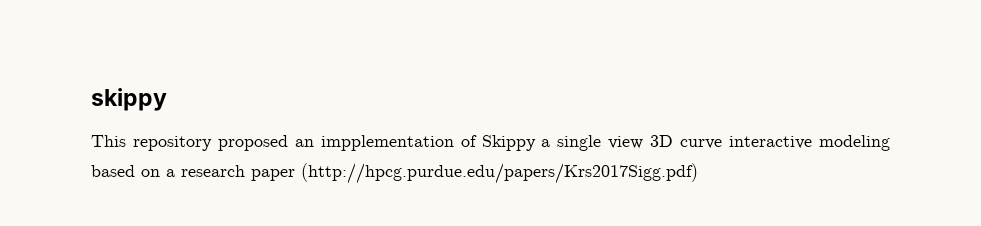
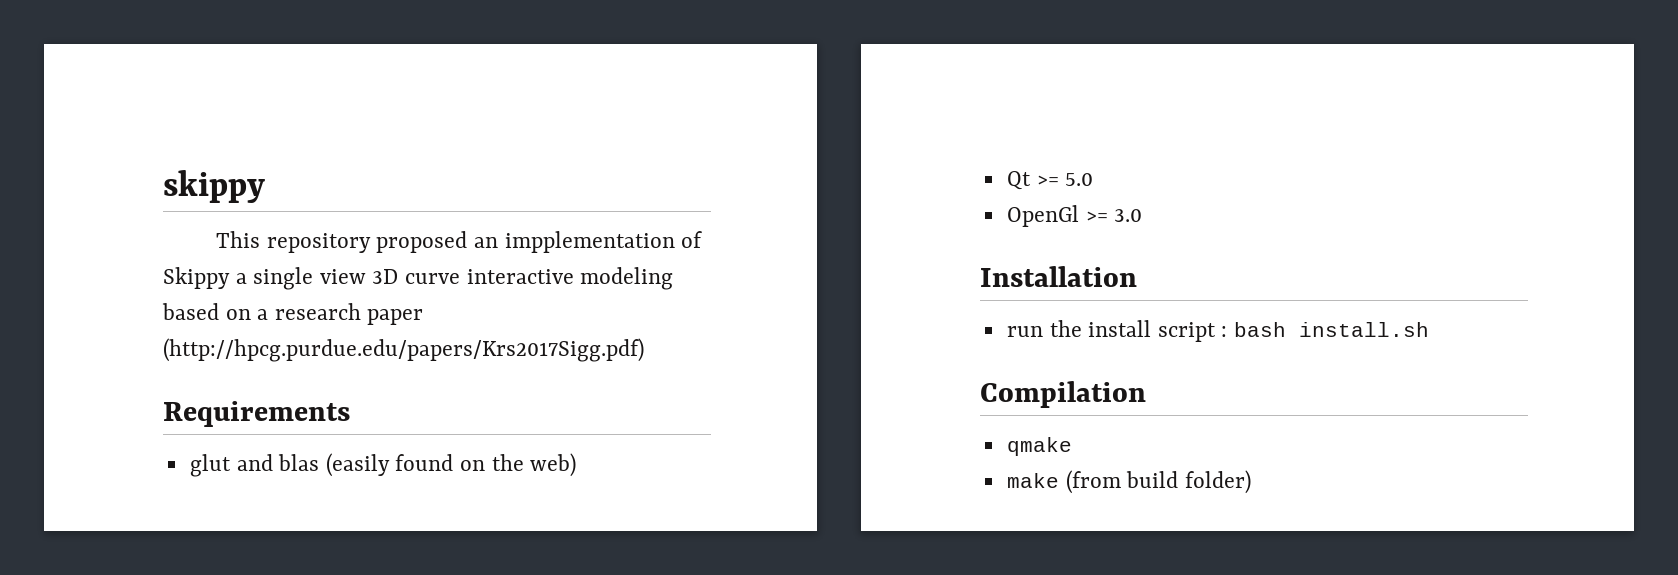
+ Requirements
+ glut and blas (easily found on the web)
+ Qt >= 5.0
+ OpenGl >= 3.0
+ Installation
+ run the install script : bash install.sh
+ Compilation
+ qmake
+ make (from build folder)

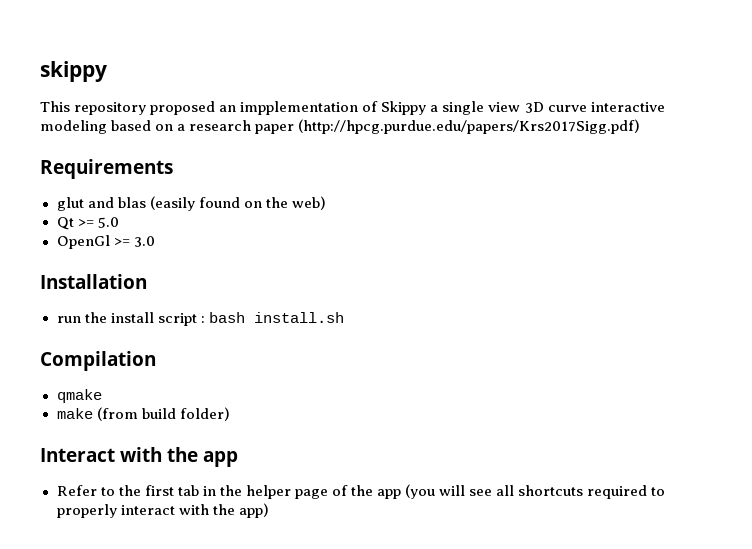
+ Interact with the app
+ Refer to the first tab in the helper page of the app (you will see all shortcuts required to properly interact with the app)

